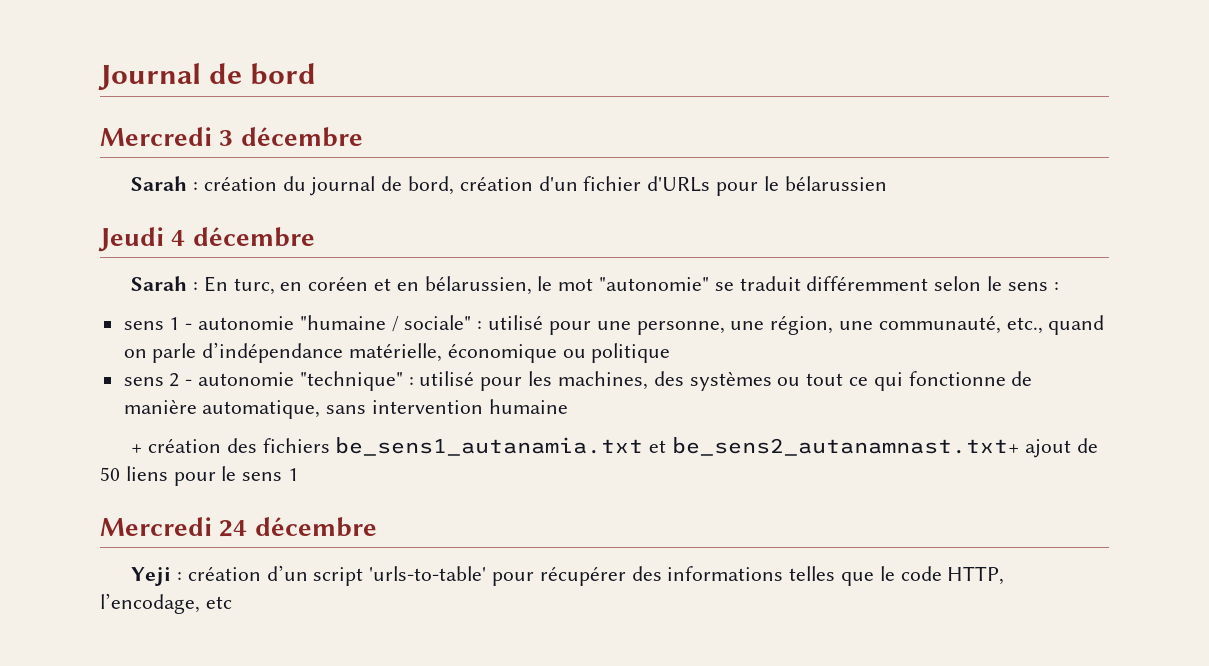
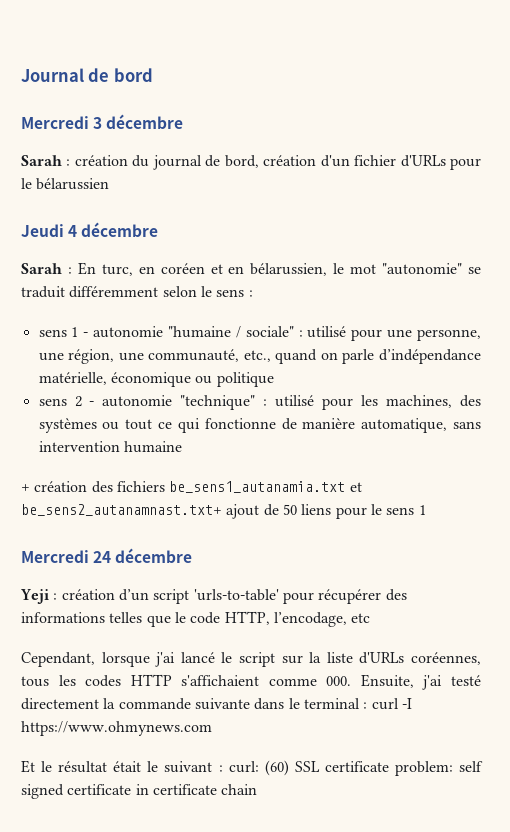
+ Cependant, lorsque j'ai lancé le script sur la liste d'URLs coréennes, tous les codes HTTP s'affichaient comme 000. Ensuite, j'ai testé directement la commande suivante dans le terminal : curl -I https://www.ohmynews.com
+ Et le résultat était le suivant : curl: (60) SSL certificate problem: self signed certificate in certificate chain

